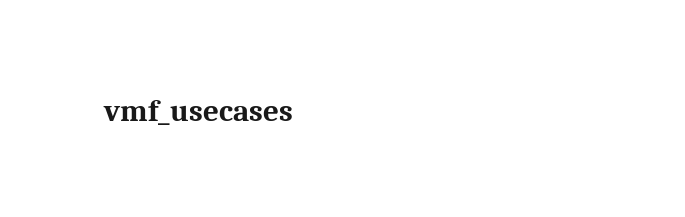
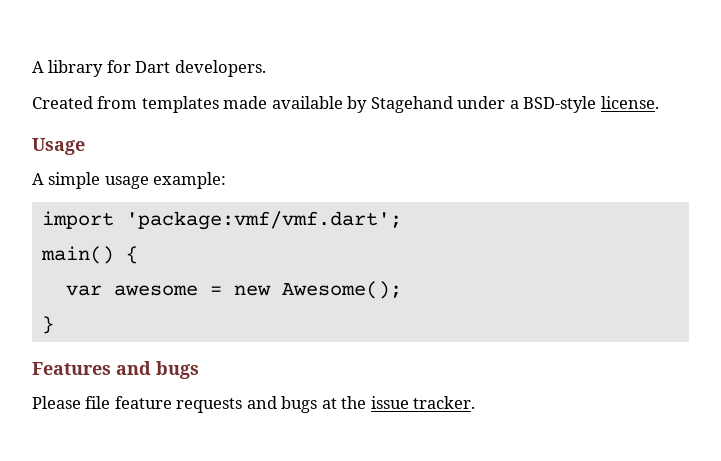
- vmf_usecases
+ A library for Dart developers.
+ Created from templates made available by Stagehand under a BSD-style license.
+ Usage
+ A simple usage example:
+ import 'package:vmf/vmf.dart';
+ main() {
+ var awesome = new Awesome();
+ }
+ Features and bugs
+ Please file feature requests and bugs at the issue tracker.

